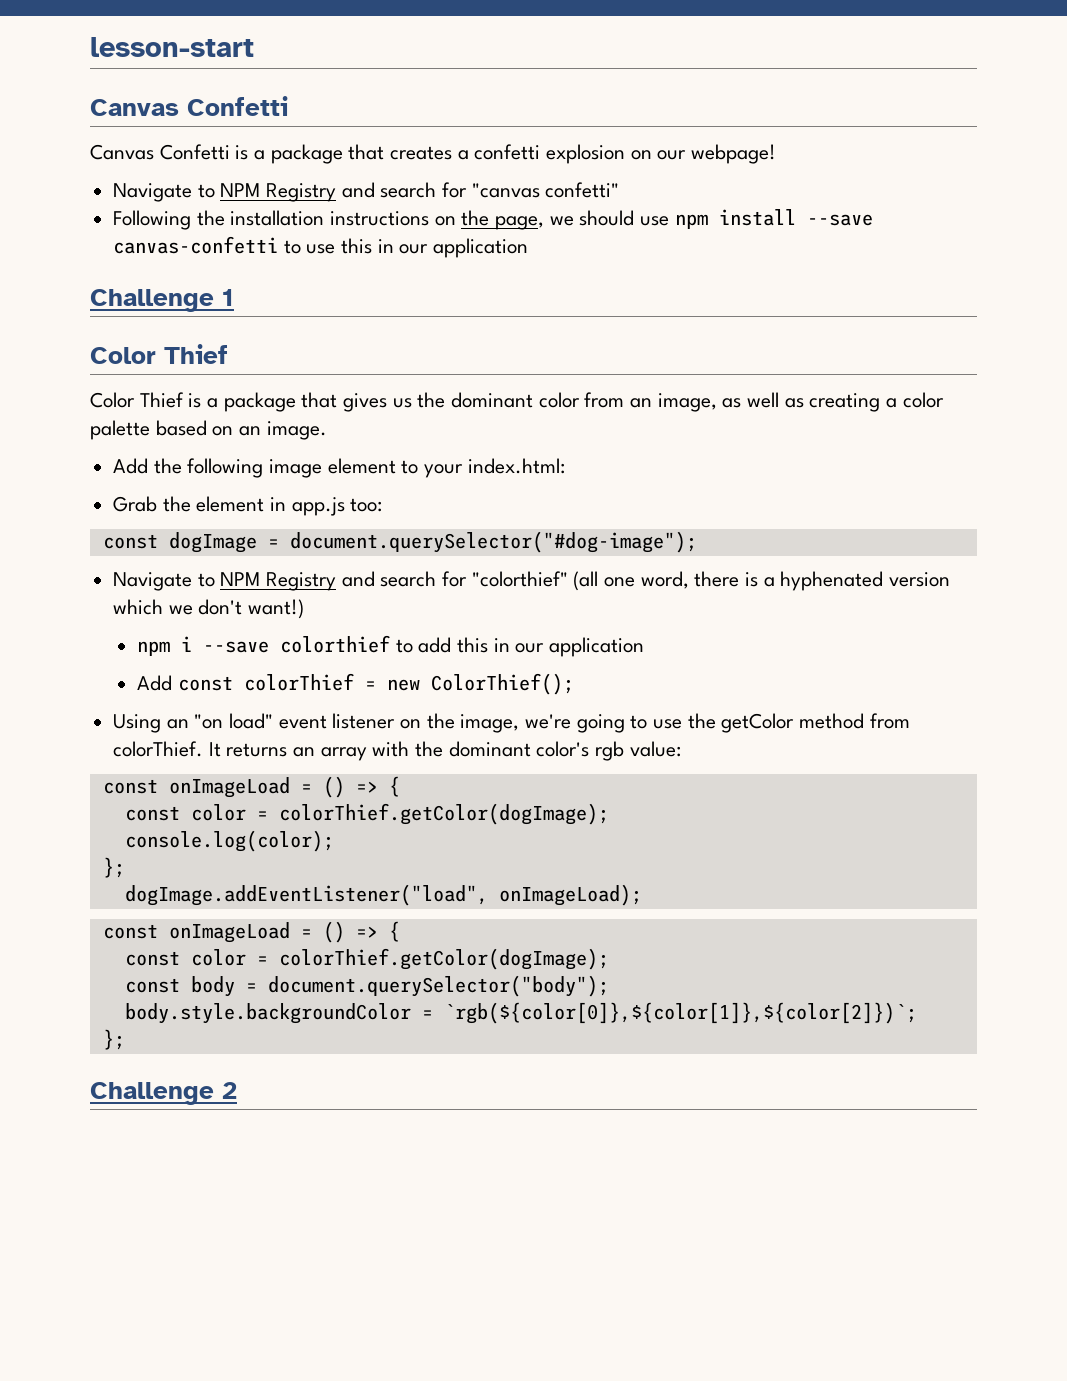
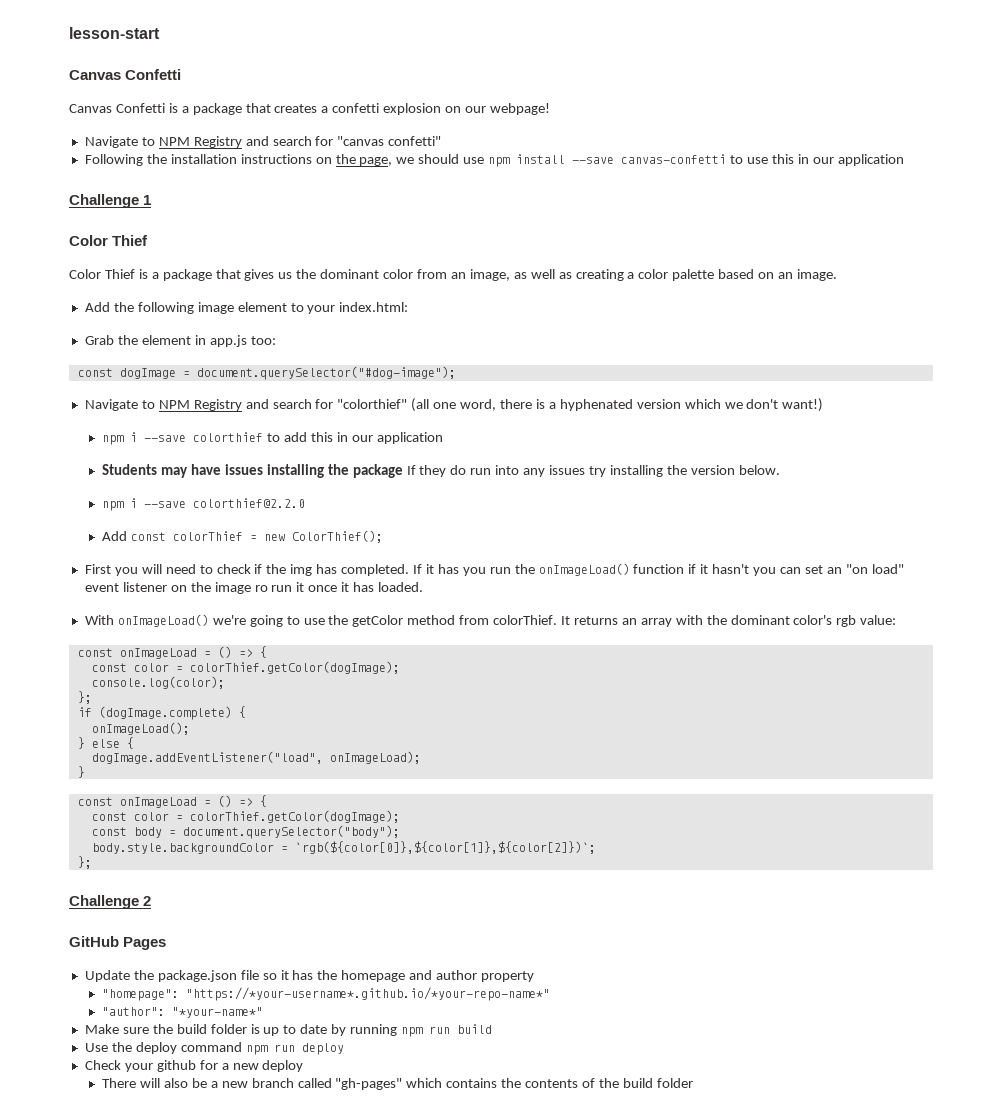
+ Students may have issues installing the package If they do run into any issues try installing the version below.
+ npm i --save colorthief@2.2.0
- Using an "on load" event listener on the image, we're going to use the getColor method from colorThief.
+ First you will need to check if the img has completed. If it has you run the onImageLoad() function if it hasn't you can set an "on load" event listener on the image ro run it once it has loaded.
+ With onImageLoad() we're going to use the getColor method from colorThief.
+ if (dogImage.complete) {
+ onImageLoad();
+ } else {
  dogImage.addEventListener("load", onImageLoad);
+ }
+ GitHub Pages
+ Update the package.json file so it has the homepage and author property
+ "homepage": "https://*your-username*.github.io/*your-repo-name*"
+ "author": "*your-name*"
+ Make sure the build folder is up to date by running npm run build
+ Use the deploy command npm run deploy
+ Check your github for a new deploy
+ There will also be a new branch called "gh-pages" which contains the contents of the build folder

